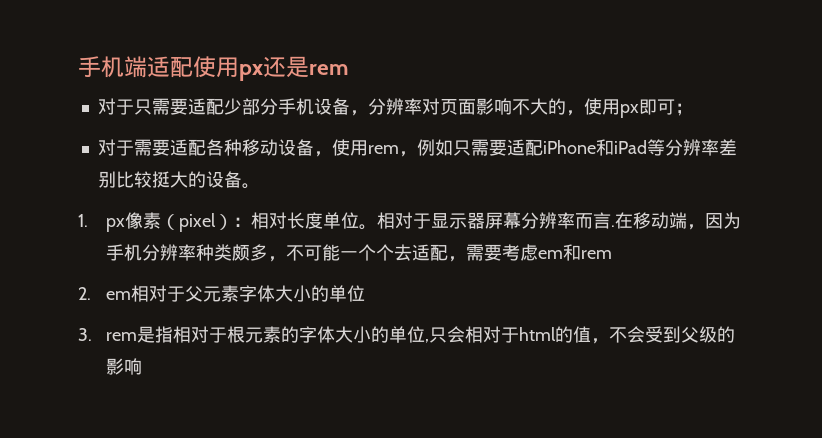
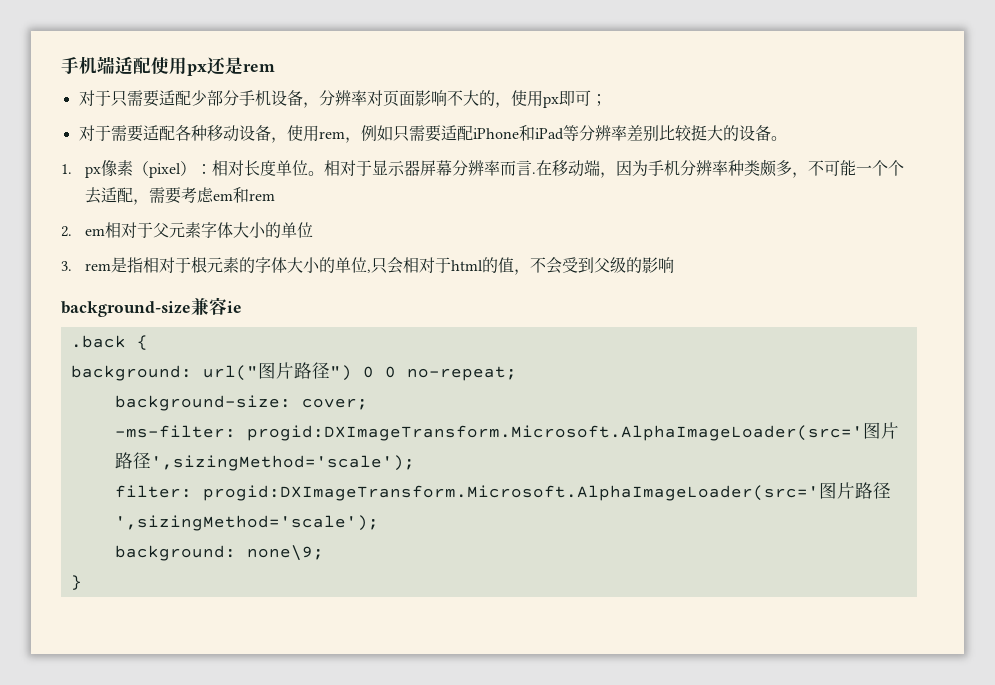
+ background-size兼容ie
+ .back {
+ background: url("图片路径") 0 0 no-repeat;
+ background-size: cover;
+ -ms-filter: progid:DXImageTransform.Microsoft.AlphaImageLoader(src='图片路径',sizingMethod='scale');
+ filter: progid:DXImageTransform.Microsoft.AlphaImageLoader(src='图片路径',sizingMethod='scale');
+ background: none\9;
+ }

